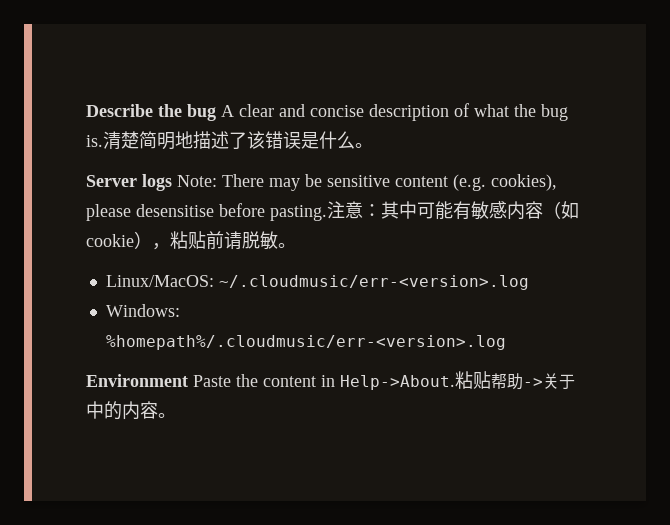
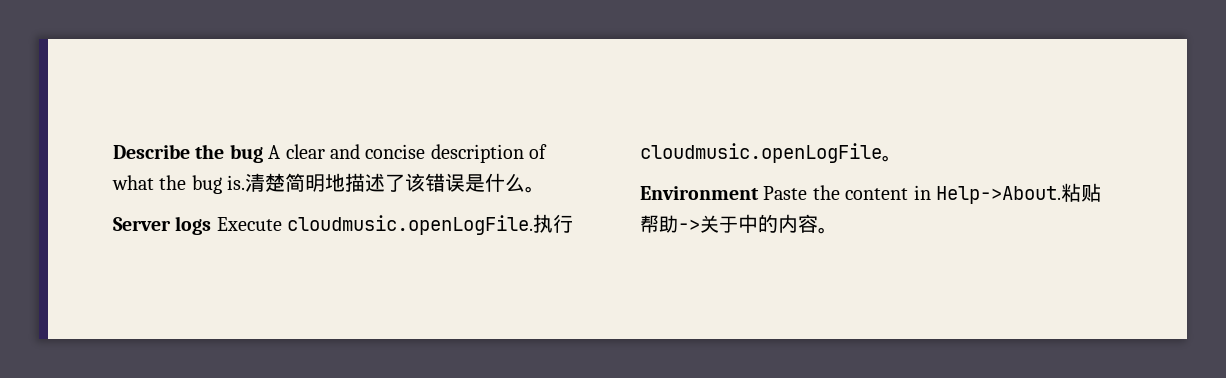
- Server logs Note: There may be sensitive content (e.g. cookies), please desensitise before pasting.注意：其中可能有敏感内容（如cookie），粘贴前请脱敏。
- Linux/MacOS: ~/.cloudmusic/err-<version>.log
- Windows: %homepath%/.cloudmusic/err-<version>.log
+ Server logs Execute cloudmusic.openLogFile.执行cloudmusic.openLogFile。

